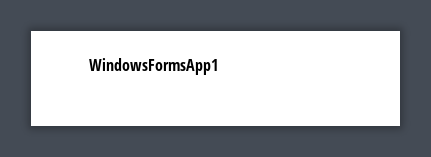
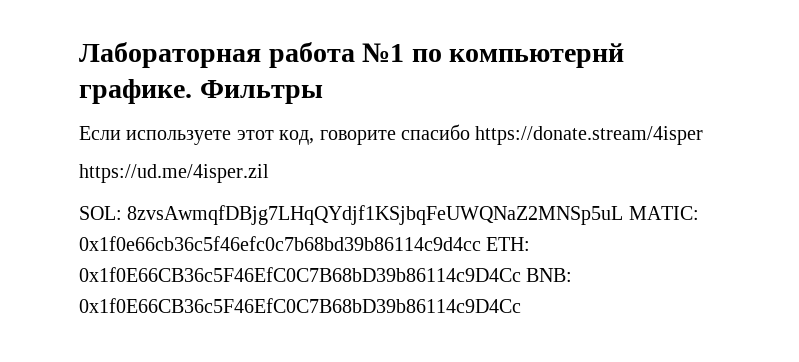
- WindowsFormsApp1
+ Лабораторная работа №1 по компьютернй графике. Фильтры
+ Если используете этот код, говорите спасибо https://donate.stream/4isper
+ https://ud.me/4isper.zil
+ SOL: 8zvsAwmqfDBjg7LHqQYdjf1KSjbqFeUWQNaZ2MNSp5uL MATIC: 0x1f0e66cb36c5f46efc0c7b68bd39b86114c9d4cc ETH: 0x1f0E66CB36c5F46EfC0C7B68bD39b86114c9D4Cc BNB: 0x1f0E66CB36c5F46EfC0C7B68bD39b86114c9D4Cc

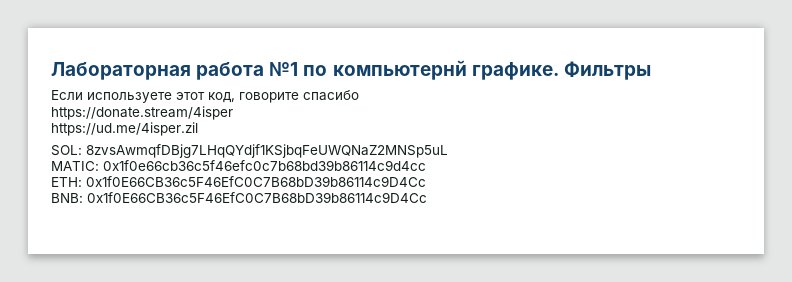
- Если используете этот код, говорите спасибо https://donate.stream/4isper
+ Если используете этот код, говорите спасибо
+ https://donate.stream/4isper
- SOL: 8zvsAwmqfDBjg7LHqQYdjf1KSjbqFeUWQNaZ2MNSp5uL MATIC: 0x1f0e66cb36c5f46efc0c7b68bd39b86114c9d4cc ETH: 0x1f0E66CB36c5F46EfC0C7B68bD39b86114c9D4Cc BNB: 0x1f0E66CB36c5F46EfC0C7B68bD39b86114c9D4Cc
+ SOL: 8zvsAwmqfDBjg7LHqQYdjf1KSjbqFeUWQNaZ2MNSp5uL
+ MATIC: 0x1f0e66cb36c5f46efc0c7b68bd39b86114c9d4cc
+ ETH: 0x1f0E66CB36c5F46EfC0C7B68bD39b86114c9D4Cc
+ BNB: 0x1f0E66CB36c5F46EfC0C7B68bD39b86114c9D4Cc

